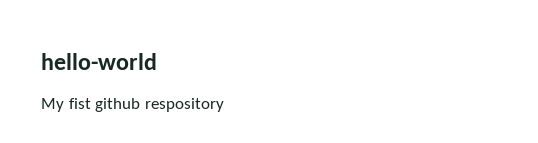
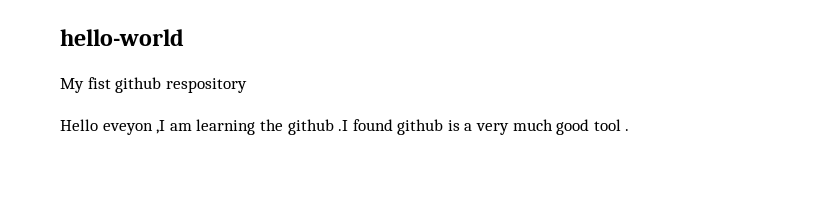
+ Hello eveyon ,I am learning the github .I found github is a very much good tool .

